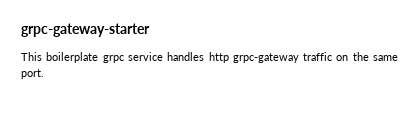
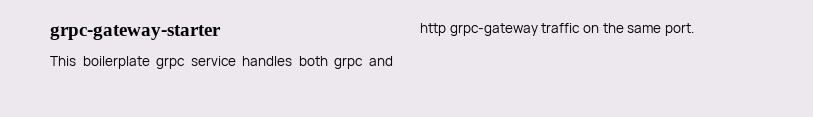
- This boilerplate grpc service handles http grpc-gateway traffic on the same port.
+ This boilerplate grpc service handles both grpc and http grpc-gateway traffic on the same port.

